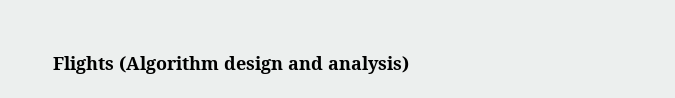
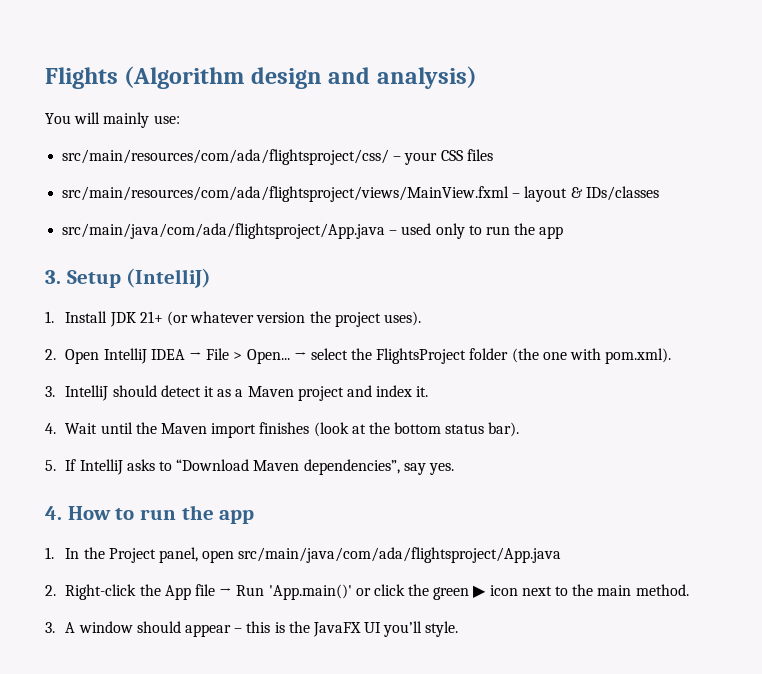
+ You will mainly use:
+ src/main/resources/com/ada/flightsproject/css/ – your CSS files
+ src/main/resources/com/ada/flightsproject/views/MainView.fxml – layout & IDs/classes
+ src/main/java/com/ada/flightsproject/App.java – used only to run the app
+ 3. Setup (IntelliJ)
+ 1. Install JDK 21+ (or whatever version the project uses).
+ 2. Open IntelliJ IDEA → File > Open... → select the FlightsProject folder (the one with pom.xml).
+ 3. IntelliJ should detect it as a Maven project and index it.
+ 4. Wait until the Maven import finishes (look at the bottom status bar).
+ 5. If IntelliJ asks to “Download Maven dependencies”, say yes.
+ 4. How to run the app
+ 1. In the Project panel, open src/main/java/com/ada/flightsproject/App.java
+ 2. Right-click the App file → Run 'App.main()' or click the green ▶ icon next to the main method.
+ 3. A window should appear – this is the JavaFX UI you’ll style.

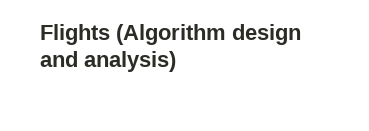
- You will mainly use:
- src/main/resources/com/ada/flightsproject/css/ – your CSS files
- src/main/resources/com/ada/flightsproject/views/MainView.fxml – layout & IDs/classes
- src/main/java/com/ada/flightsproject/App.java – used only to run the app
- 3. Setup (IntelliJ)
- 1. Install JDK 21+ (or whatever version the project uses).
- 2. Open IntelliJ IDEA → File > Open... → select the FlightsProject folder (the one with pom.xml).
- 3. IntelliJ should detect it as a Maven project and index it.
- 4. Wait until the Maven import finishes (look at the bottom status bar).
- 5. If IntelliJ asks to “Download Maven dependencies”, say yes.
- 4. How to run the app
- 1. In the Project panel, open src/main/java/com/ada/flightsproject/App.java
- 2. Right-click the App file → Run 'App.main()' or click the green ▶ icon next to the main method.
- 3. A window should appear – this is the JavaFX UI you’ll style.

